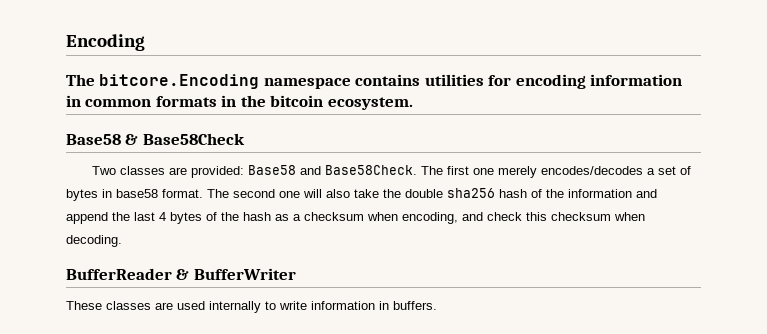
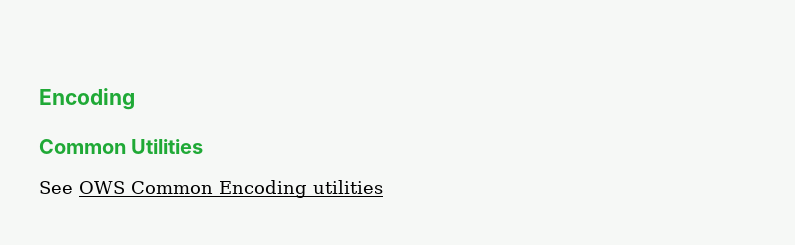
- The bitcore.Encoding namespace contains utilities for encoding information in common formats in the bitcoin ecosystem.
- Base58 & Base58Check
- Two classes are provided: Base58 and Base58Check. The first one merely encodes/decodes a set of bytes in base58 format. The second one will also take the double sha256 hash of the information and append the last 4 bytes of the hash as a checksum when encoding, and check this checksum when decoding.
- BufferReader & BufferWriter
- These classes are used internally to write information in buffers.
+ Common Utilities
+ See OWS Common Encoding utilities

